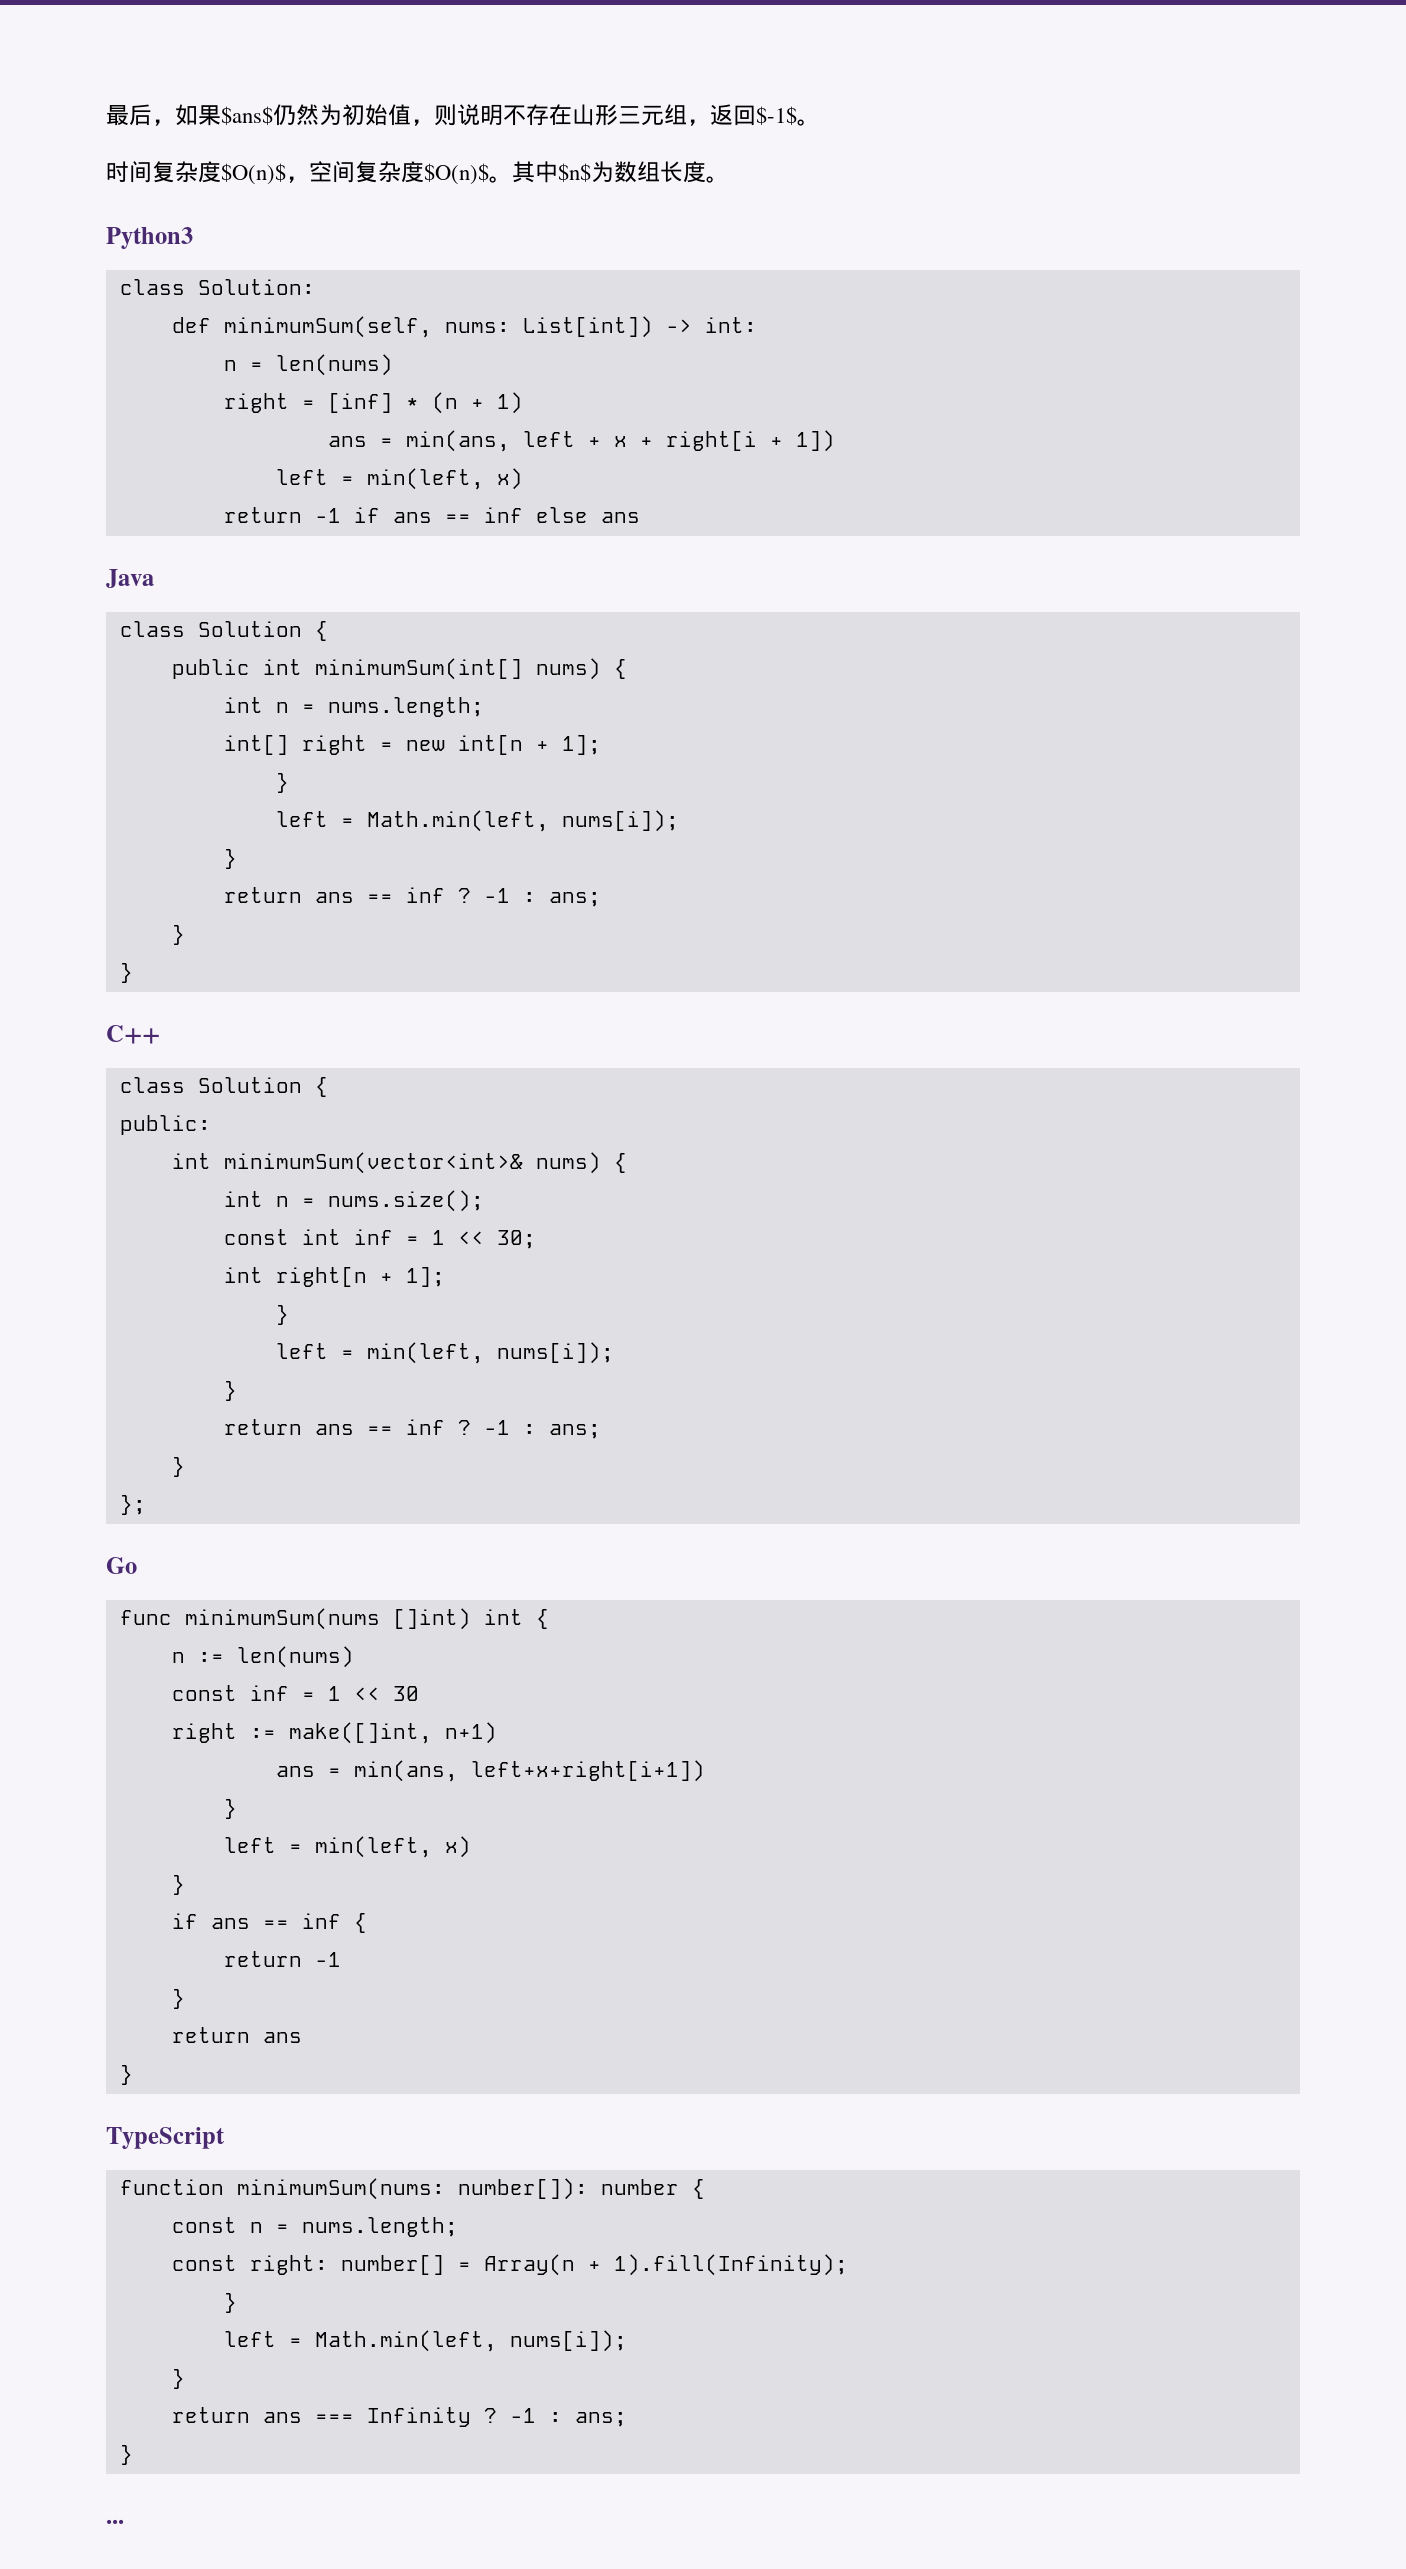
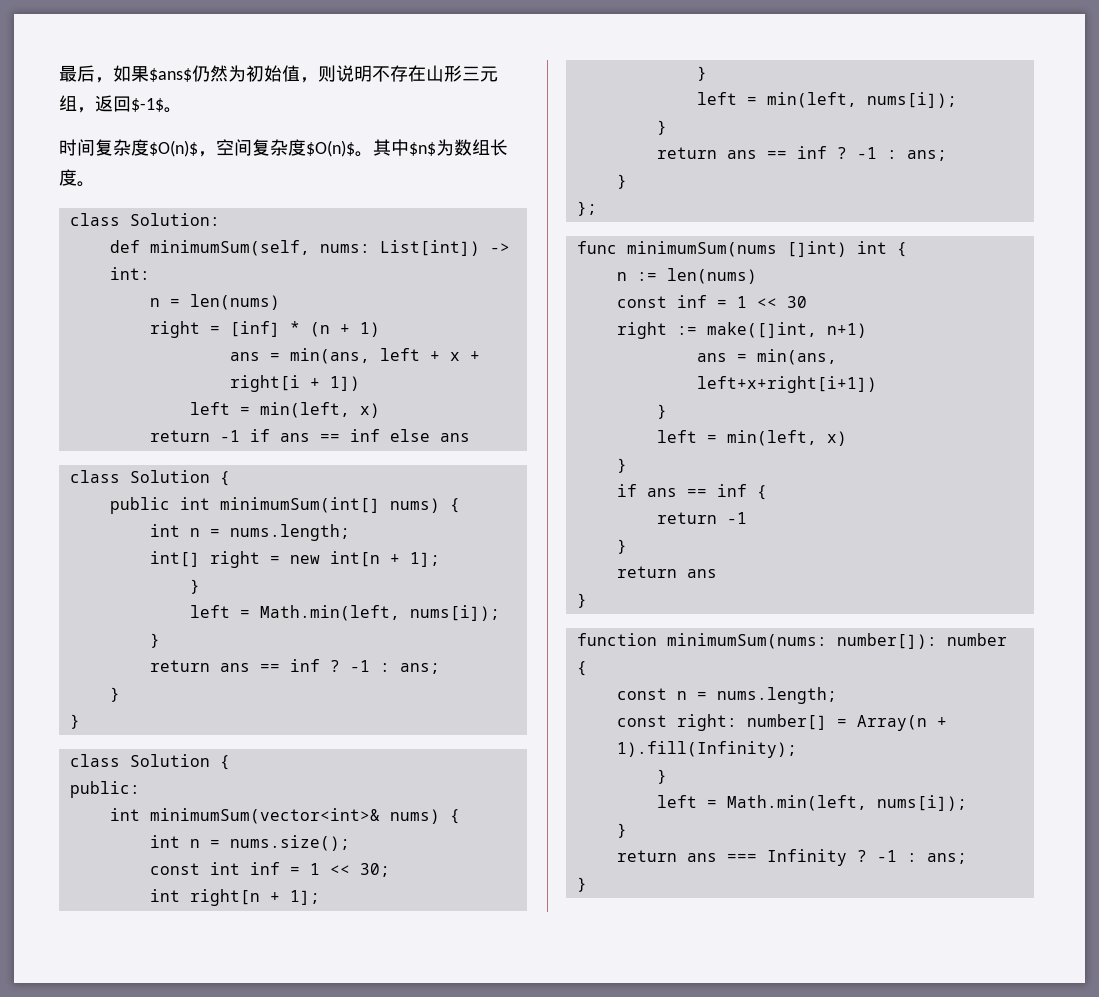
- Python3
- Java
- C++
- Go
- TypeScript
- ...

